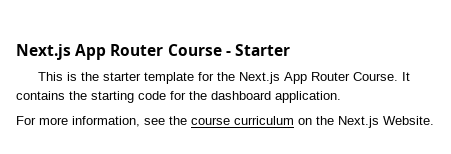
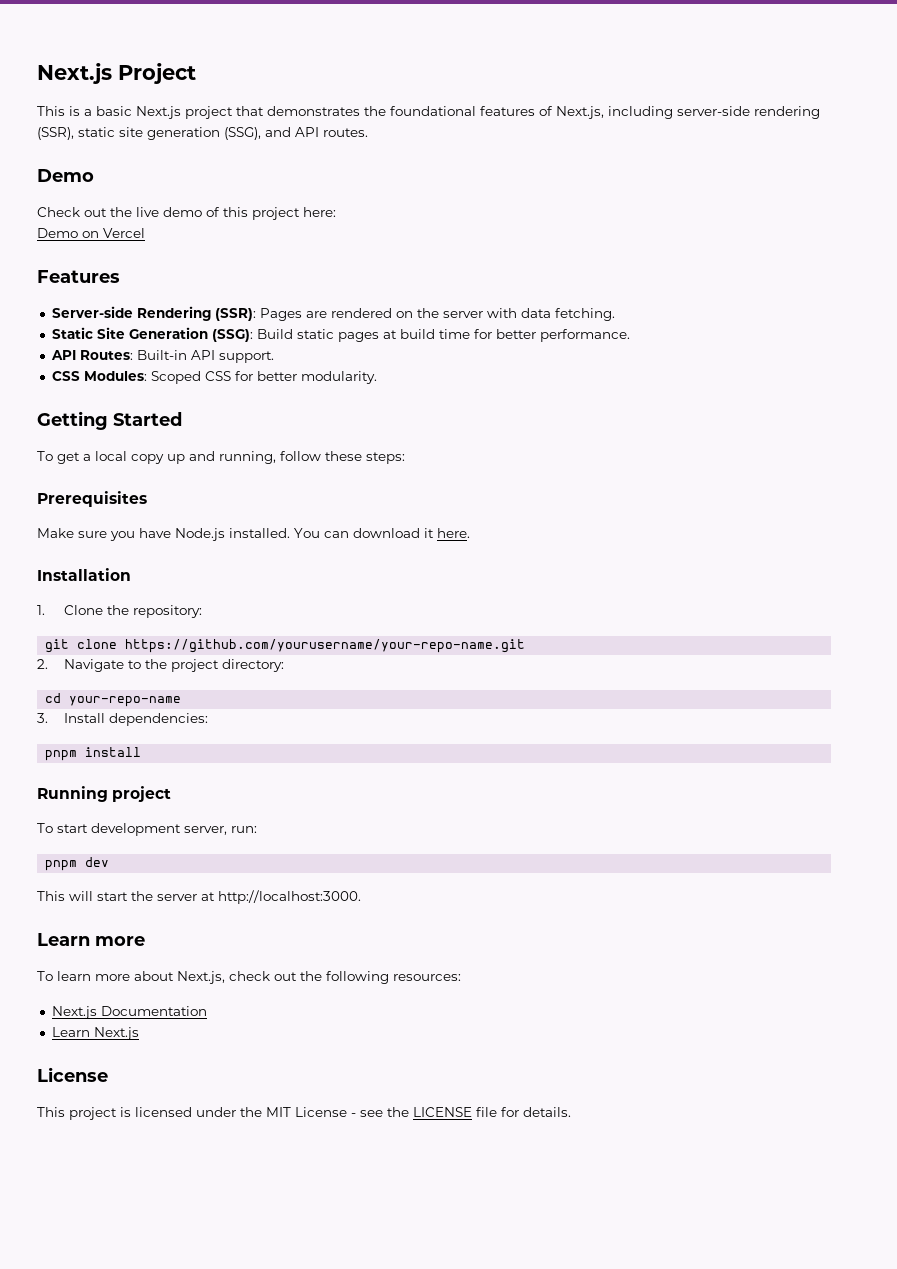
- Next.js App Router Course - Starter
- This is the starter template for the Next.js App Router Course. It contains the starting code for the dashboard application.
- For more information, see the course curriculum on the Next.js Website.
+ Next.js Project
+ This is a basic Next.js project that demonstrates the foundational features of Next.js, including server-side rendering (SSR), static site generation (SSG), and API routes.
+ Demo
+ Check out the live demo of this project here:
+ Demo on Vercel
+ Features
+ Server-side Rendering (SSR): Pages are rendered on the server with data fetching.
+ Static Site Generation (SSG): Build static pages at build time for better performance.
+ API Routes: Built-in API support.
+ CSS Modules: Scoped CSS for better modularity.
+ Getting Started
+ To get a local copy up and running, follow these steps:
+ Prerequisites
+ Make sure you have Node.js installed. You can download it here.
+ Installation
+ 1. Clone the repository:
+ git clone https://github.com/yourusername/your-repo-name.git
+ 2. Navigate to the project directory:
+ cd your-repo-name
+ 3. Install dependencies:
+ pnpm install
+ Running project
+ To start development server, run:
+ pnpm dev
+ This will start the server at http://localhost:3000.
+ Learn more
+ To learn more about Next.js, check out the following resources:
+ Next.js Documentation
+ Learn Next.js
+ License
+ This project is licensed under the MIT License - see the LICENSE file for details.

